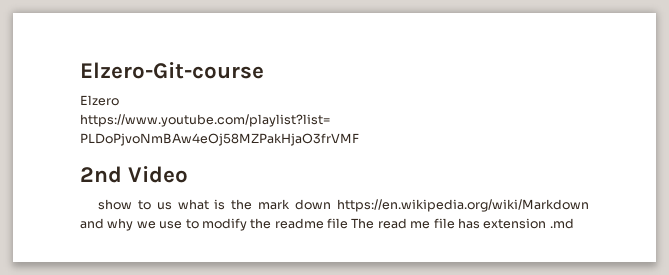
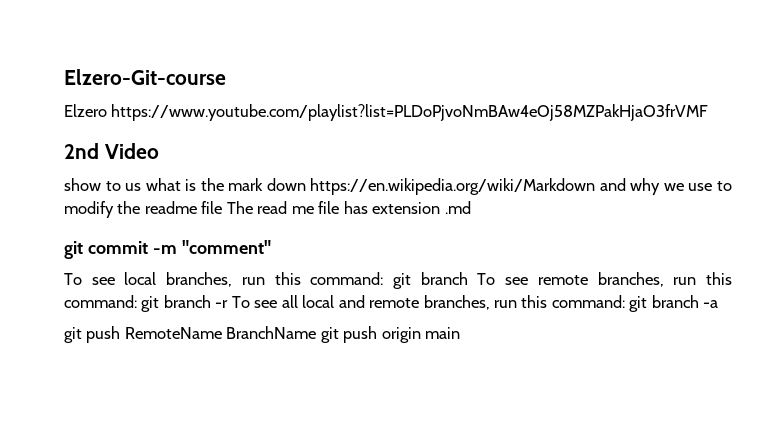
+ git commit -m "comment"
+ To see local branches, run this command: git branch To see remote branches, run this command: git branch -r To see all local and remote branches, run this command: git branch -a
+ git push RemoteName BranchName git push origin main

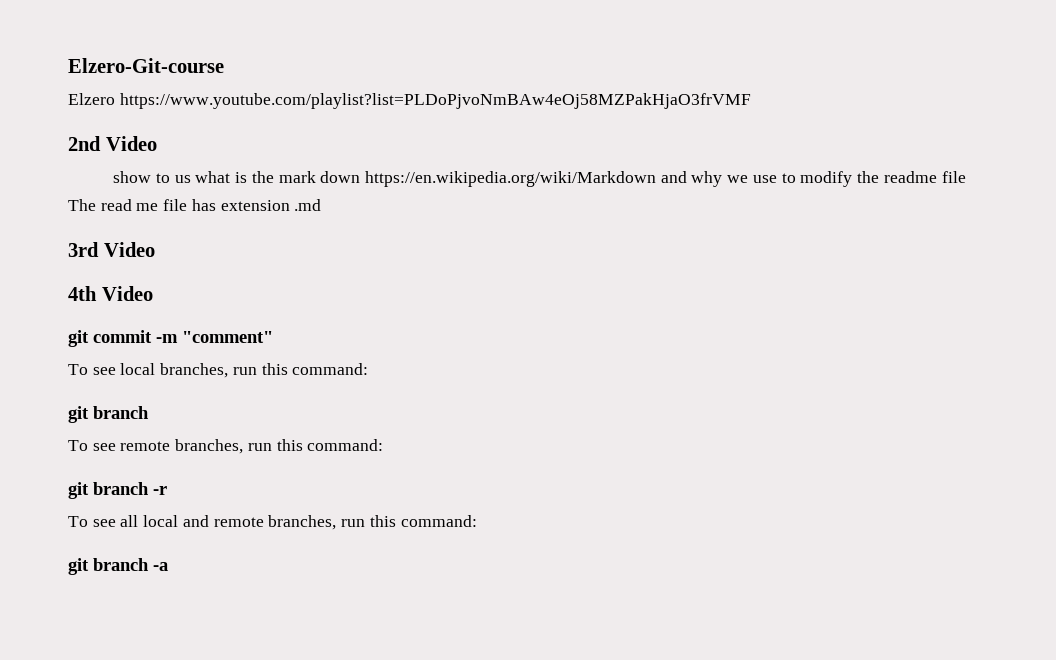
+ 3rd Video
+ 4th Video
- To see local branches, run this command: git branch To see remote branches, run this command: git branch -r To see all local and remote branches, run this command: git branch -a
+ To see local branches, run this command:
+ git branch
+ To see remote branches, run this command:
+ git branch -r
+ To see all local and remote branches, run this command:
+ git branch -a
- git push RemoteName BranchName git push origin main

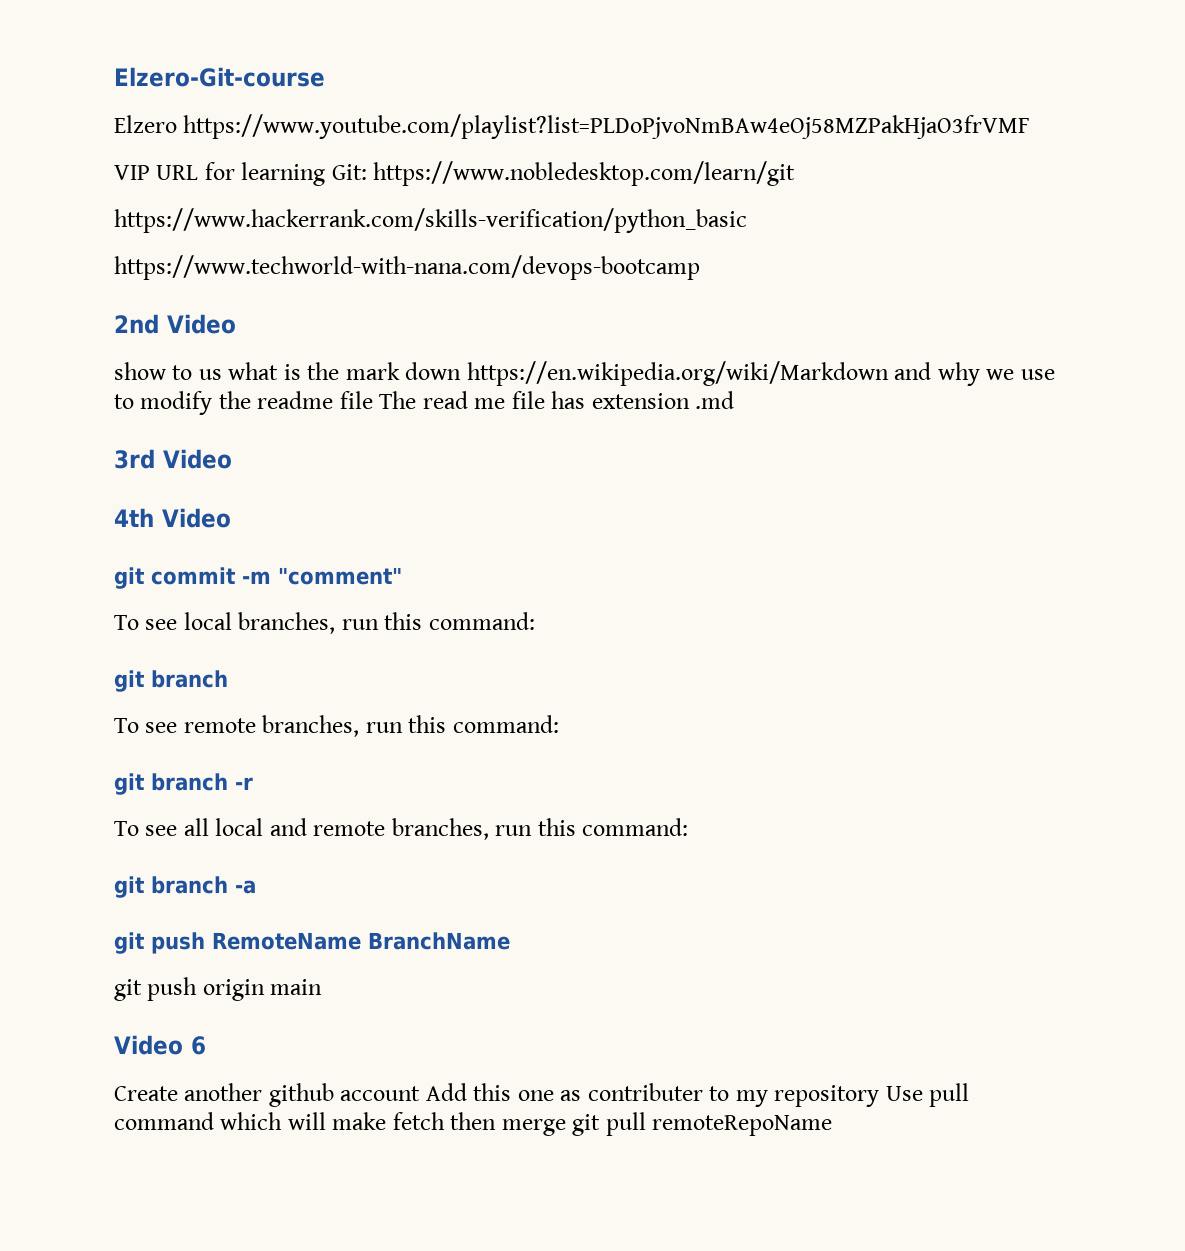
+ VIP URL for learning Git: https://www.nobledesktop.com/learn/git
+ https://www.hackerrank.com/skills-verification/python_basic
+ https://www.techworld-with-nana.com/devops-bootcamp
+ git push RemoteName BranchName
+ git push origin main
+ Video 6
+ Create another github account Add this one as contributer to my repository Use pull command which will make fetch then merge git pull remoteRepoName

